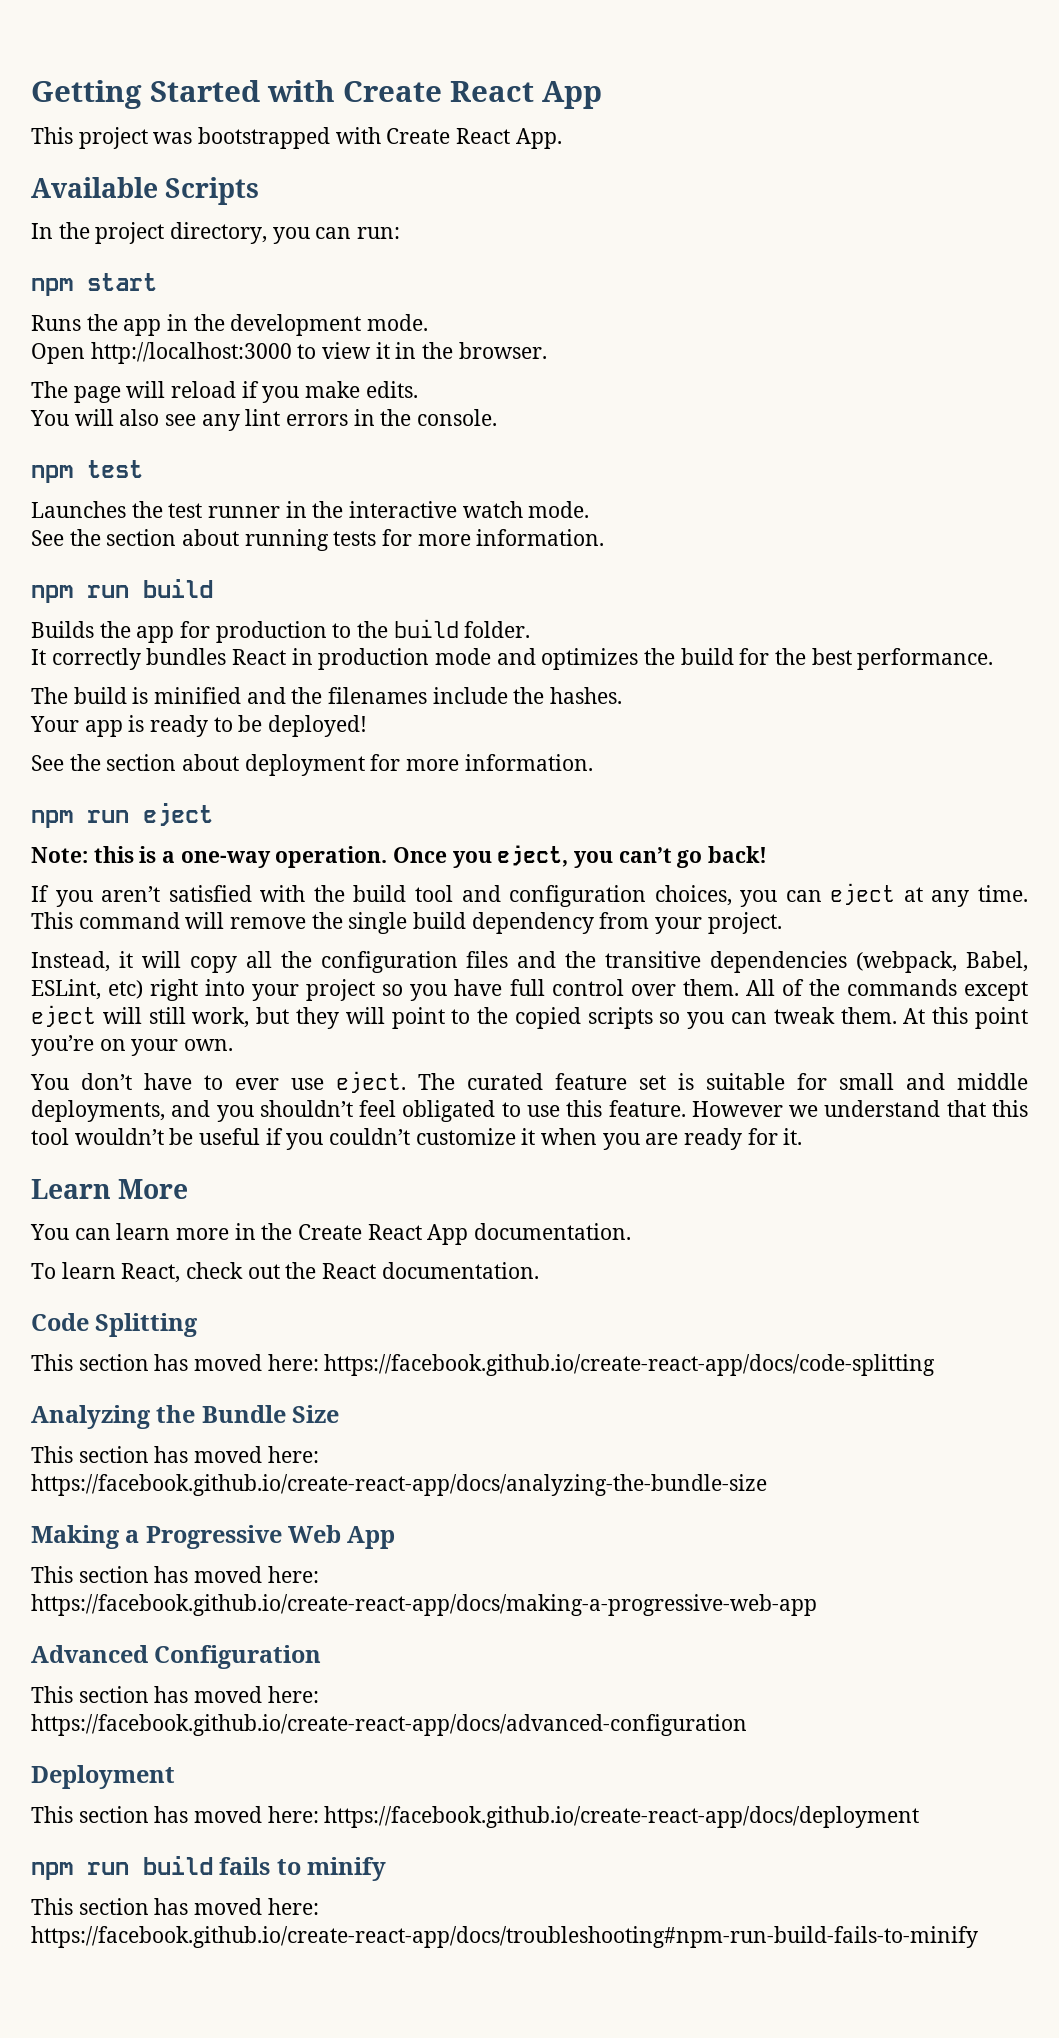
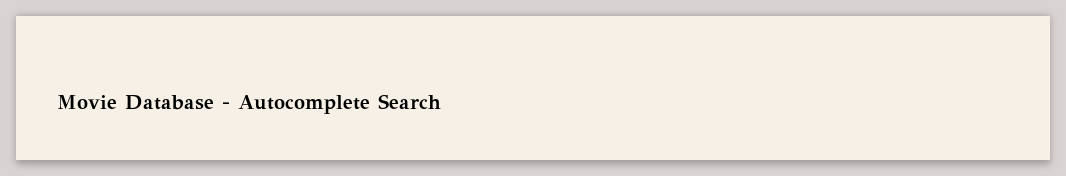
- Getting Started with Create React App
- This project was bootstrapped with Create React App.
- Available Scripts
- In the project directory, you can run:
- npm start
- Runs the app in the development mode.
- Open http://localhost:3000 to view it in the browser.
- The page will reload if you make edits.
- You will also see any lint errors in the console.
- npm test
- Launches the test runner in the interactive watch mode.
- See the section about running tests for more information.
- npm run build
- Builds the app for production to the build folder.
- It correctly bundles React in production mode and optimizes the build for the best performance.
- The build is minified and the filenames include the hashes.
- Your app is ready to be deployed!
- See the section about deployment for more information.
- npm run eject
- Note: this is a one-way operation. Once you eject, you can’t go back!
- If you aren’t satisfied with the build tool and configuration choices, you can eject at any time. This command will remove the single build dependency from your project.
- Instead, it will copy all the configuration files and the transitive dependencies (webpack, Babel, ESLint, etc) right into your project so you have full control over them. All of the commands except eject will still work, but they will point to the copied scripts so you can tweak them. At this point you’re on your own.
- You don’t have to ever use eject. The curated feature set is suitable for small and middle deployments, and you shouldn’t feel obligated to use this feature. However we understand that this tool wouldn’t be useful if you couldn’t customize it when you are ready for it.
- Learn More
- You can learn more in the Create React App documentation.
- To learn React, check out the React documentation.
- Code Splitting
- This section has moved here: https://facebook.github.io/create-react-app/docs/code-splitting
- Analyzing the Bundle Size
- This section has moved here: https://facebook.github.io/create-react-app/docs/analyzing-the-bundle-size
- Making a Progressive Web App
- This section has moved here: https://facebook.github.io/create-react-app/docs/making-a-progressive-web-app
- Advanced Configuration
- This section has moved here: https://facebook.github.io/create-react-app/docs/advanced-configuration
- Deployment
- This section has moved here: https://facebook.github.io/create-react-app/docs/deployment
- npm run build fails to minify
- This section has moved here: https://facebook.github.io/create-react-app/docs/troubleshooting#npm-run-build-fails-to-minify
+ Movie Database - Autocomplete Search

